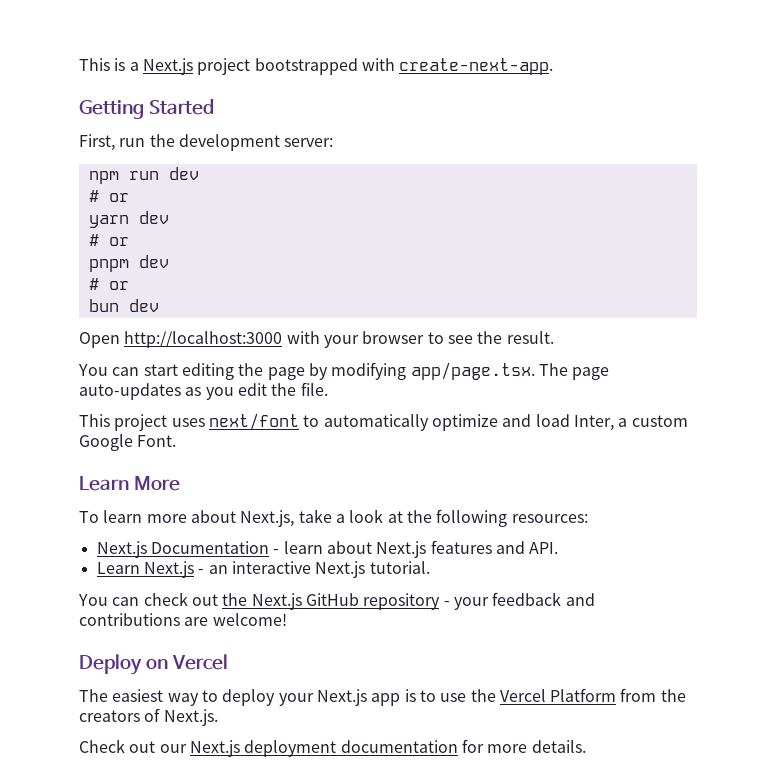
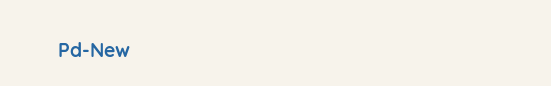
- This is a Next.js project bootstrapped with create-next-app.
- Getting Started
- First, run the development server:
- npm run dev
- # or
- yarn dev
- # or
- pnpm dev
- # or
- bun dev
- Open http://localhost:3000 with your browser to see the result.
- You can start editing the page by modifying app/page.tsx. The page auto-updates as you edit the file.
- This project uses next/font to automatically optimize and load Inter, a custom Google Font.
- Learn More
- To learn more about Next.js, take a look at the following resources:
- Next.js Documentation - learn about Next.js features and API.
- Learn Next.js - an interactive Next.js tutorial.
- You can check out the Next.js GitHub repository - your feedback and contributions are welcome!
- Deploy on Vercel
- The easiest way to deploy your Next.js app is to use the Vercel Platform from the creators of Next.js.
- Check out our Next.js deployment documentation for more details.
+ Pd-New

